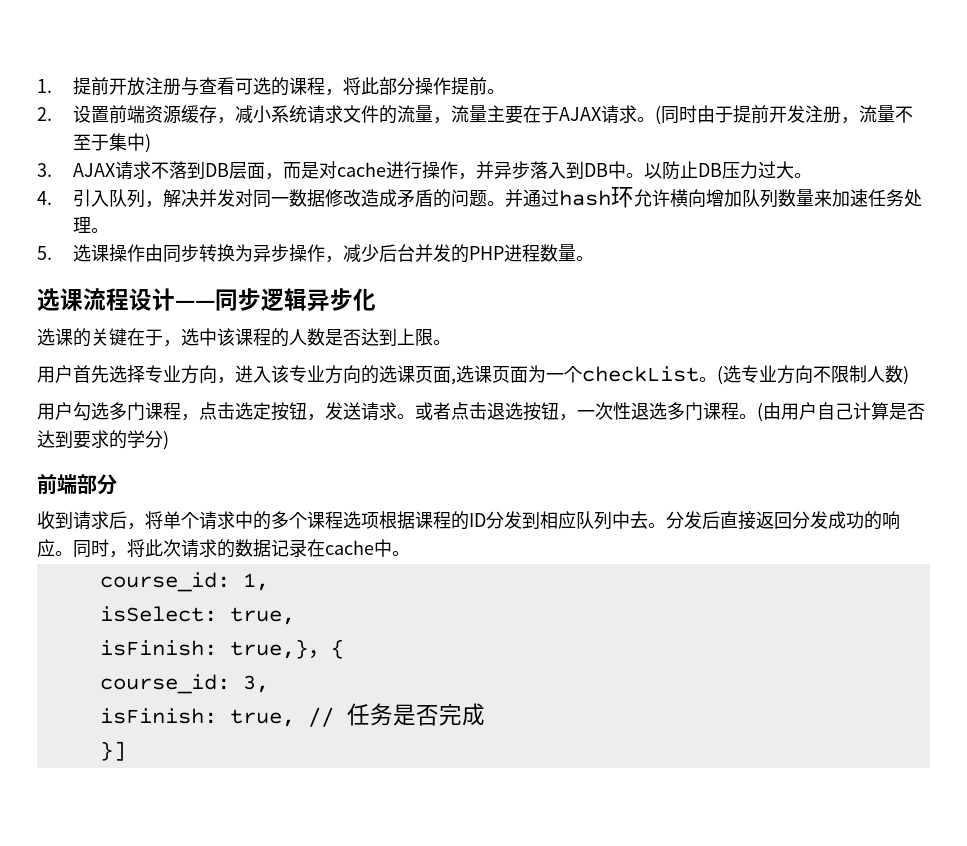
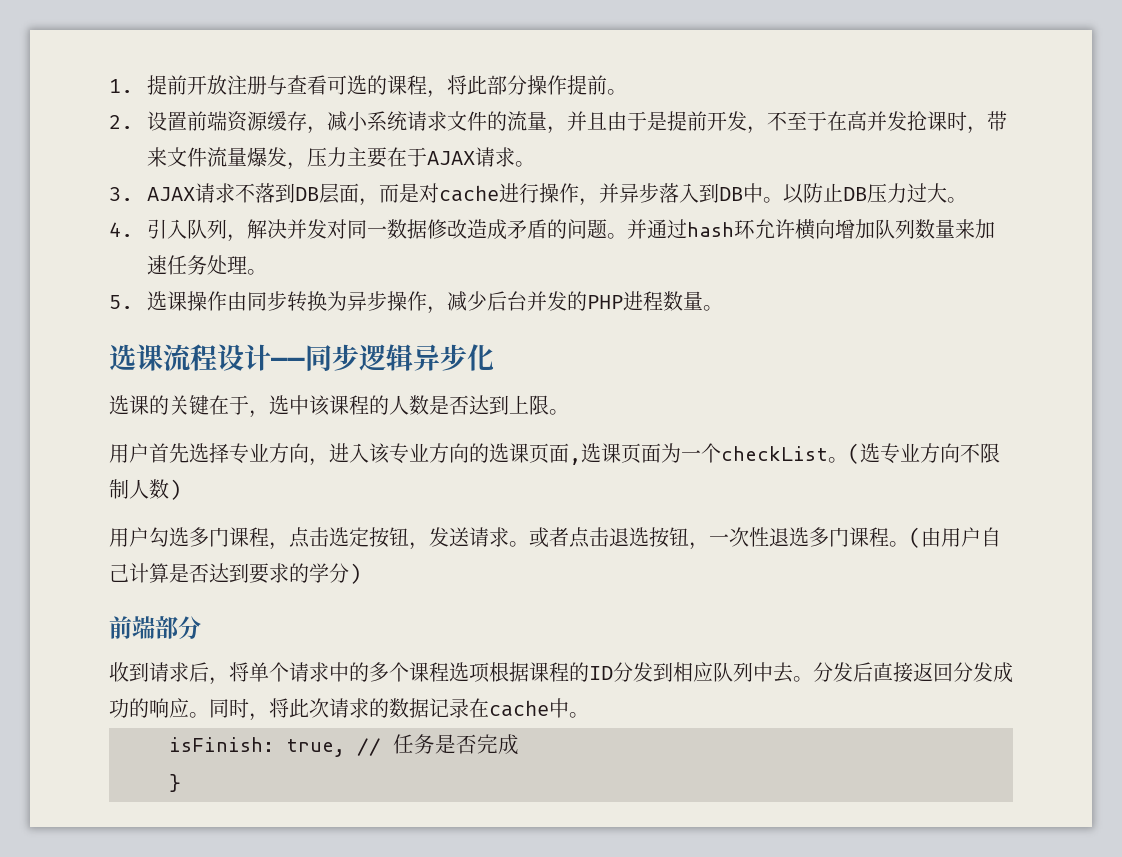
- 2.设置前端资源缓存，减小系统请求文件的流量，流量主要在于AJAX请求。(同时由于提前开发注册，流量不至于集中)
+ 2.设置前端资源缓存，减小系统请求文件的流量，并且由于是提前开发，不至于在高并发抢课时，带来文件流量爆发，压力主要在于AJAX请求。
- course_id: 1,
- isSelect: true,
- isFinish: true,}，{
- course_id: 3,
- }]
+ }

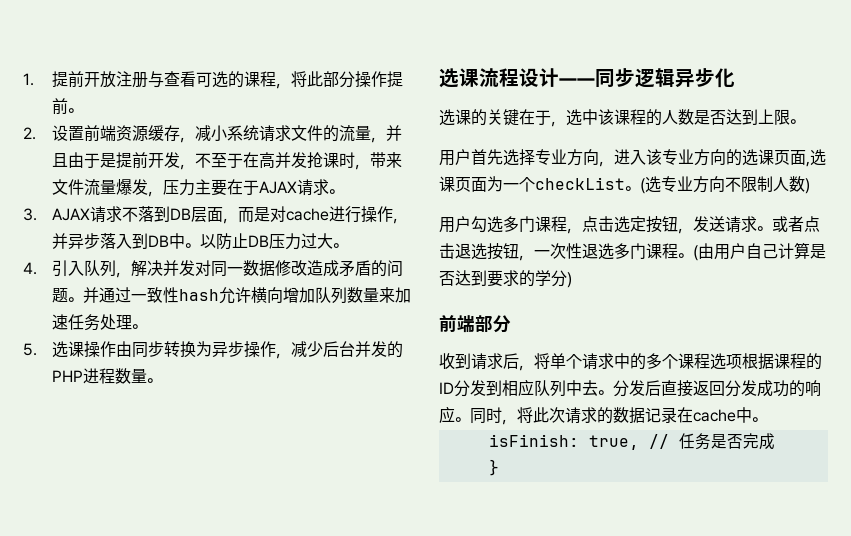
- 并通过hash环允许横向增加队列数量来加速任务处理。
+ 并通过一致性hash允许横向增加队列数量来加速任务处理。

